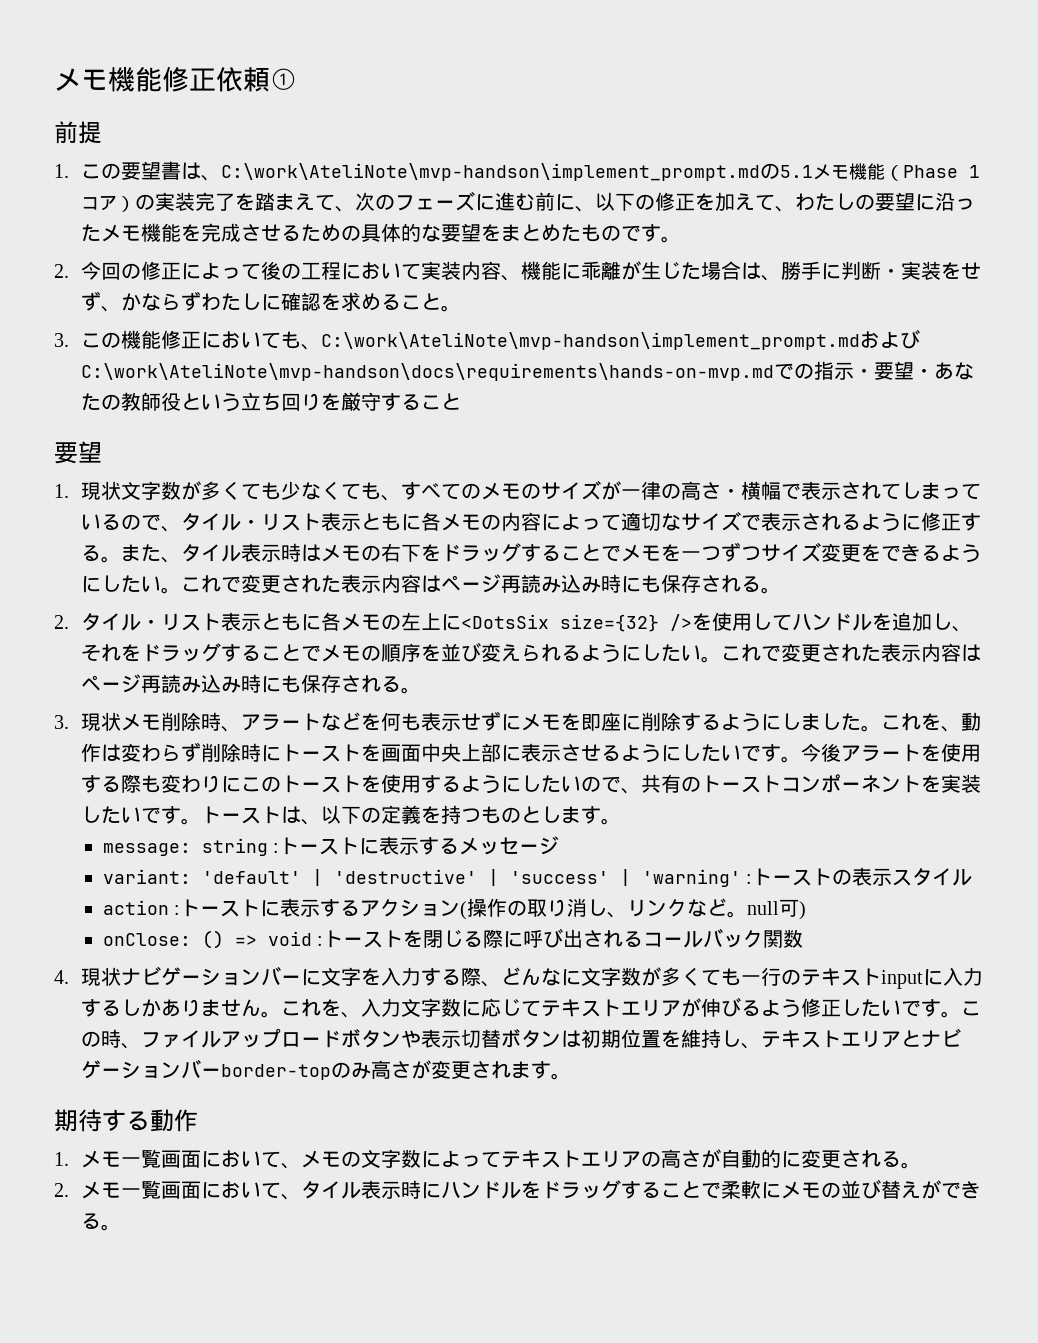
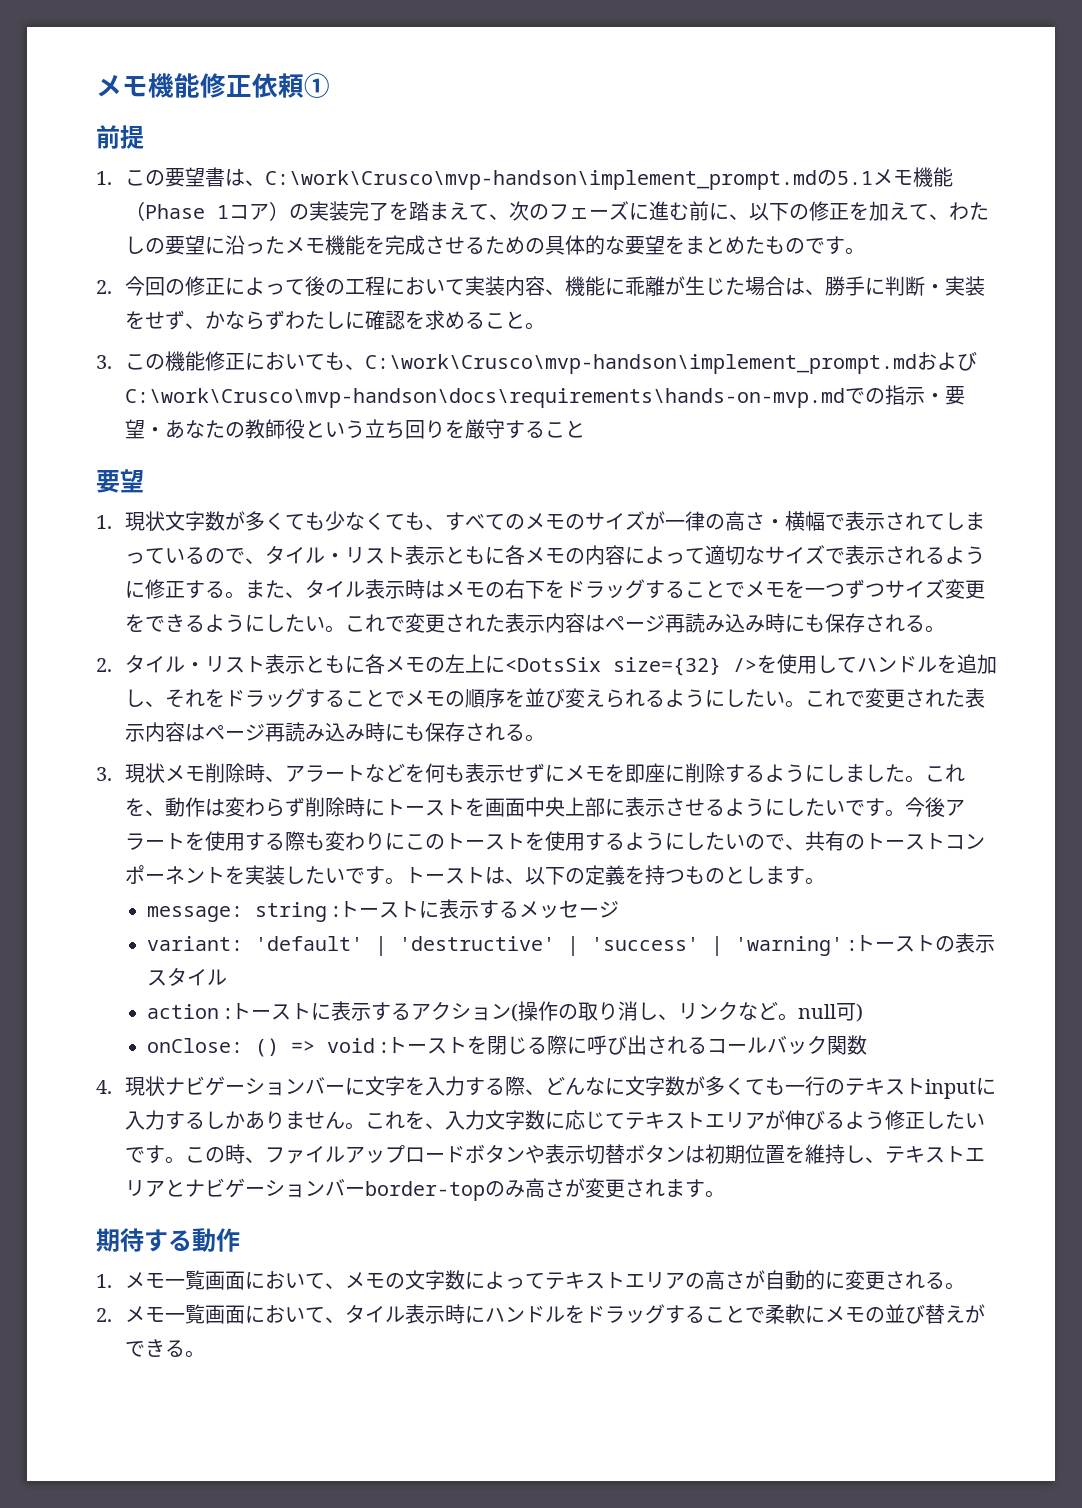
- 1.この要望書は、C:\work\AteliNote\mvp-handson\implement_prompt.mdの5.1メモ機能（Phase 1コア）の実装完了を踏まえて、次のフェーズに進む前に、以下の修正を加えて、わたしの要望に沿ったメモ機能を完成させるための具体的な要望をまとめたものです。
+ 1.この要望書は、C:\work\Crusco\mvp-handson\implement_prompt.mdの5.1メモ機能（Phase 1コア）の実装完了を踏まえて、次のフェーズに進む前に、以下の修正を加えて、わたしの要望に沿ったメモ機能を完成させるための具体的な要望をまとめたものです。
- 3.この機能修正においても、C:\work\AteliNote\mvp-handson\implement_prompt.mdおよびC:\work\AteliNote\mvp-handson\docs\requirements\hands-on-mvp.mdでの指示・要望・あなたの教師役という立ち回りを厳守すること
+ 3.この機能修正においても、C:\work\Crusco\mvp-handson\implement_prompt.mdおよびC:\work\Crusco\mvp-handson\docs\requirements\hands-on-mvp.mdでの指示・要望・あなたの教師役という立ち回りを厳守すること

